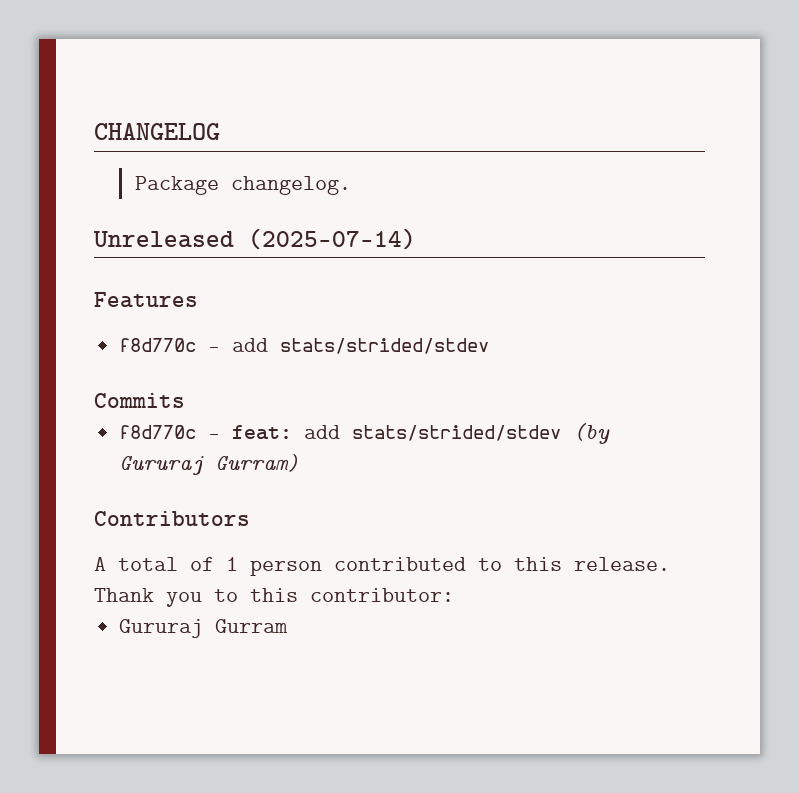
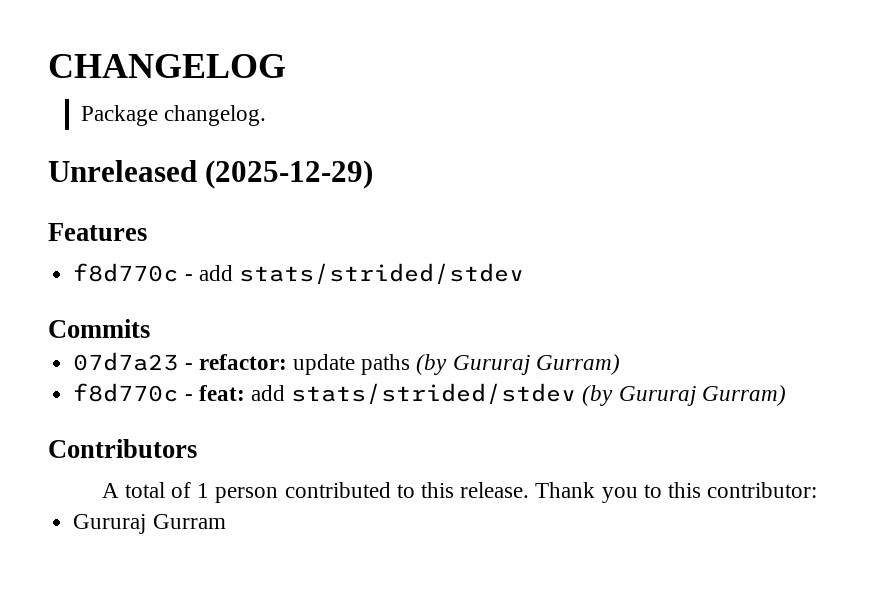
- Unreleased (2025-07-14)
+ Unreleased (2025-12-29)
+ 07d7a23 - refactor: update paths (by Gururaj Gurram)

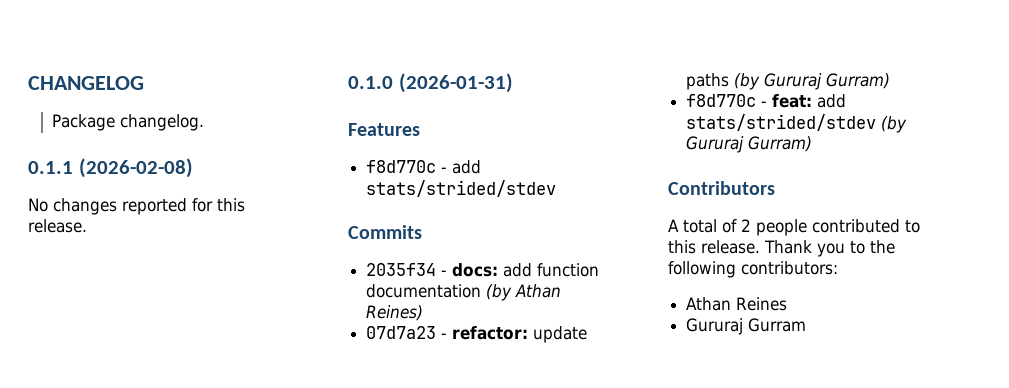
- Unreleased (2025-12-29)
+ 0.1.1 (2026-02-08)
+ No changes reported for this release.
+ 0.1.0 (2026-01-31)
+ 2035f34 - docs: add function documentation (by Athan Reines)
- A total of 1 person contributed to this release.
+ A total of 2 people contributed to this release.
- Thank you to this contributor:
+ Thank you to the following contributors:
+ Athan Reines

